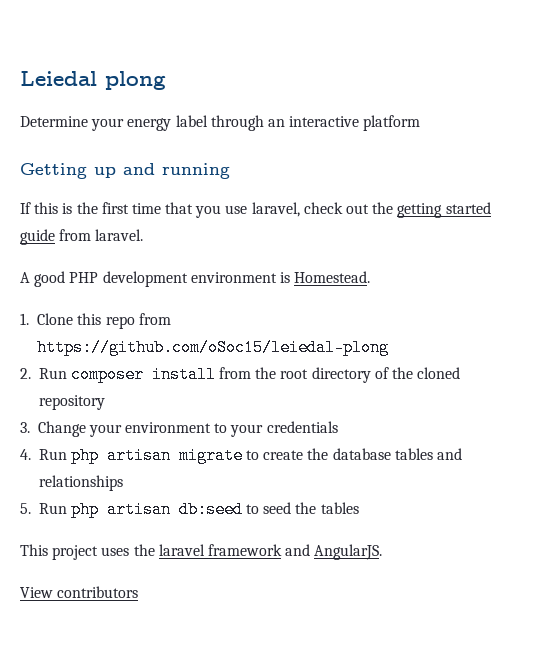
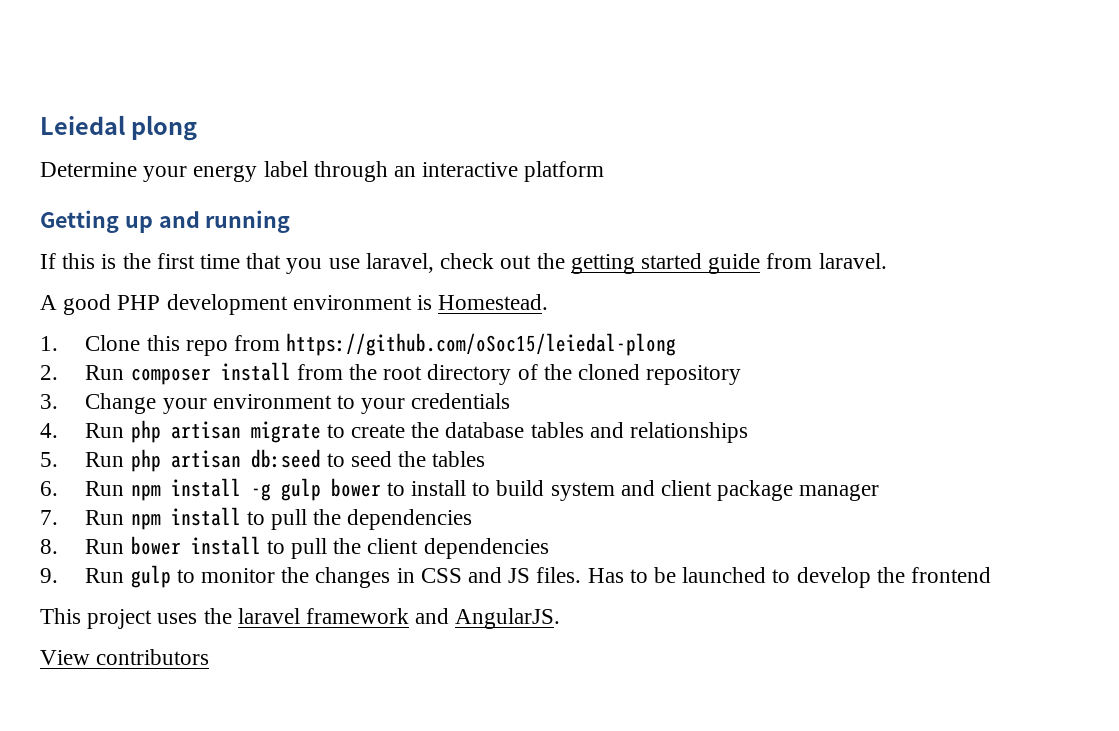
+ 6. Run npm install -g gulp bower to install to build system and client package manager
+ 7. Run npm install to pull the dependencies
+ 8. Run bower install to pull the client dependencies
+ 9. Run gulp to monitor the changes in CSS and JS files. Has to be launched to develop the frontend

